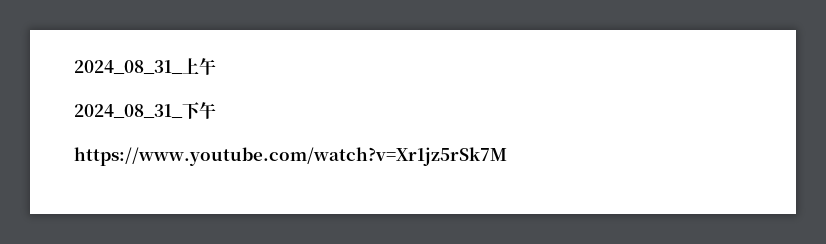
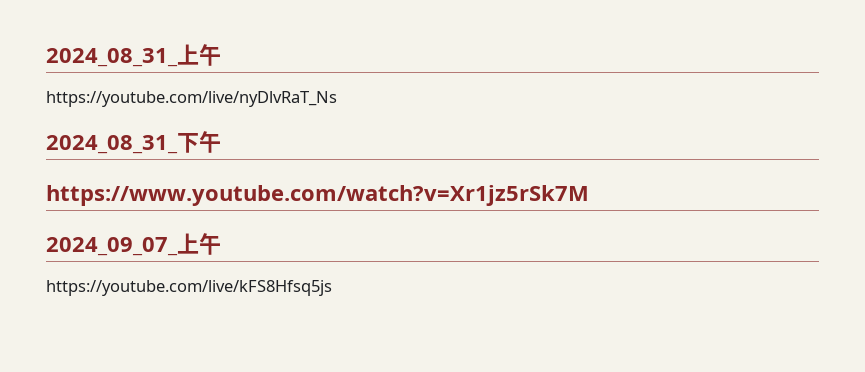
+ https://youtube.com/live/nyDlvRaT_Ns
+ 2024_09_07_上午
+ https://youtube.com/live/kFS8Hfsq5js

